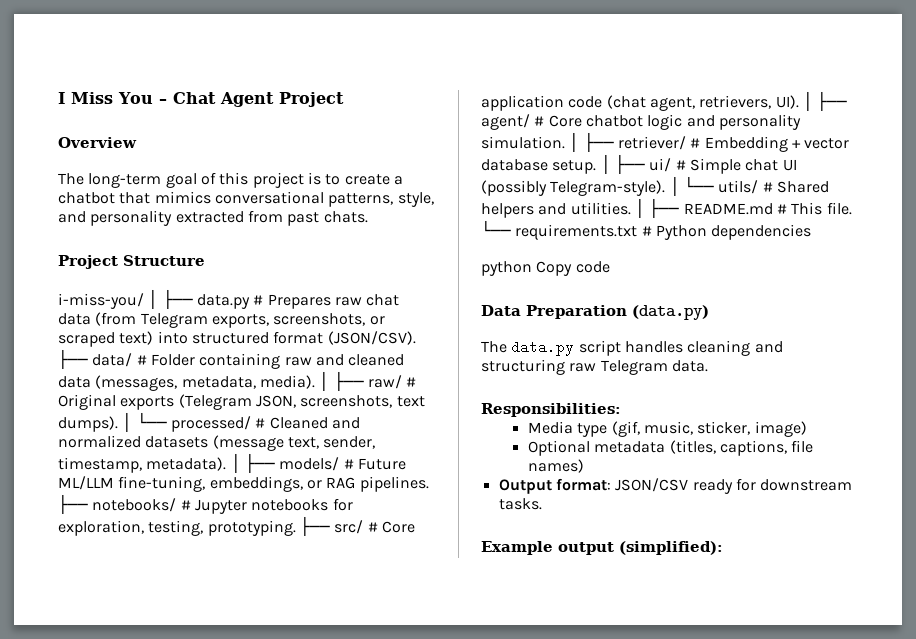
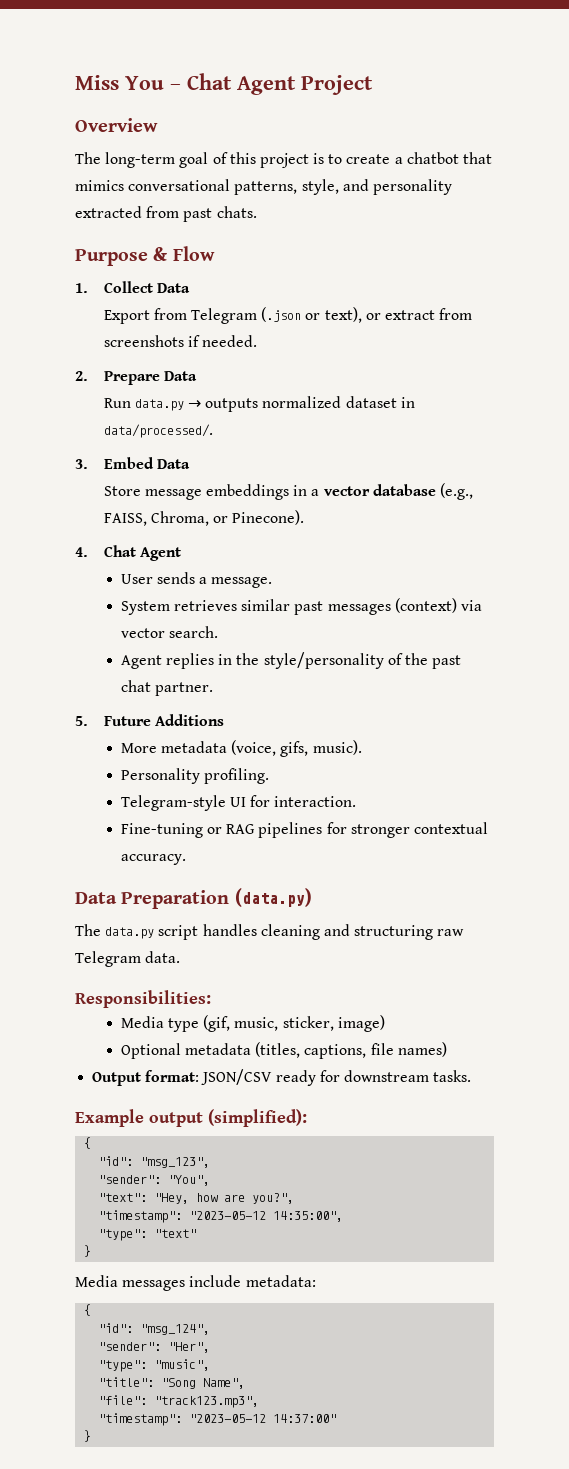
- I Miss You – Chat Agent Project
+ Miss You – Chat Agent Project
- Project Structure
- i-miss-you/ │ ├── data.py # Prepares raw chat data (from Telegram exports, screenshots, or scraped text) into structured format (JSON/CSV). ├── data/ # Folder containing raw and cleaned data (messages, metadata, media). │ ├── raw/ # Original exports (Telegram JSON, screenshots, text dumps). │ └── processed/ # Cleaned and normalized datasets (message text, sender, timestamp, metadata). │ ├── models/ # Future ML/LLM fine-tuning, embeddings, or RAG pipelines. ├── notebooks/ # Jupyter notebooks for exploration, testing, prototyping. ├── src/ # Core application code (chat agent, retrievers, UI). │ ├── agent/ # Core chatbot logic and personality simulation. │ ├── retriever/ # Embedding + vector database setup. │ ├── ui/ # Simple chat UI (possibly Telegram-style). │ └── utils/ # Shared helpers and utilities. │ ├── README.md # This file. └── requirements.txt # Python dependencies
- python Copy code
+ Purpose & Flow
+ 1. Collect Data
+ Export from Telegram (.json or text), or extract from screenshots if needed.
+ 2. Prepare Data
+ Run data.py → outputs normalized dataset in data/processed/.
+ 3. Embed Data
+ Store message embeddings in a vector database (e.g., FAISS, Chroma, or Pinecone).
+ 4. Chat Agent
+ User sends a message.
+ System retrieves similar past messages (context) via vector search.
+ Agent replies in the style/personality of the past chat partner.
+ 5. Future Additions
+ More metadata (voice, gifs, music).
+ Personality profiling.
+ Telegram-style UI for interaction.
+ Fine-tuning or RAG pipelines for stronger contextual accuracy.
  Example output (simplified):
+ {
+ "id": "msg_123",
+ "sender": "You",
+ "text": "Hey, how are you?",
+ "timestamp": "2023-05-12 14:35:00",
+ "type": "text"
+ }
+ Media messages include metadata:
+ {
+ "id": "msg_124",
+ "sender": "Her",
+ "type": "music",
+ "title": "Song Name",
+ "file": "track123.mp3",
+ "timestamp": "2023-05-12 14:37:00"
+ }

